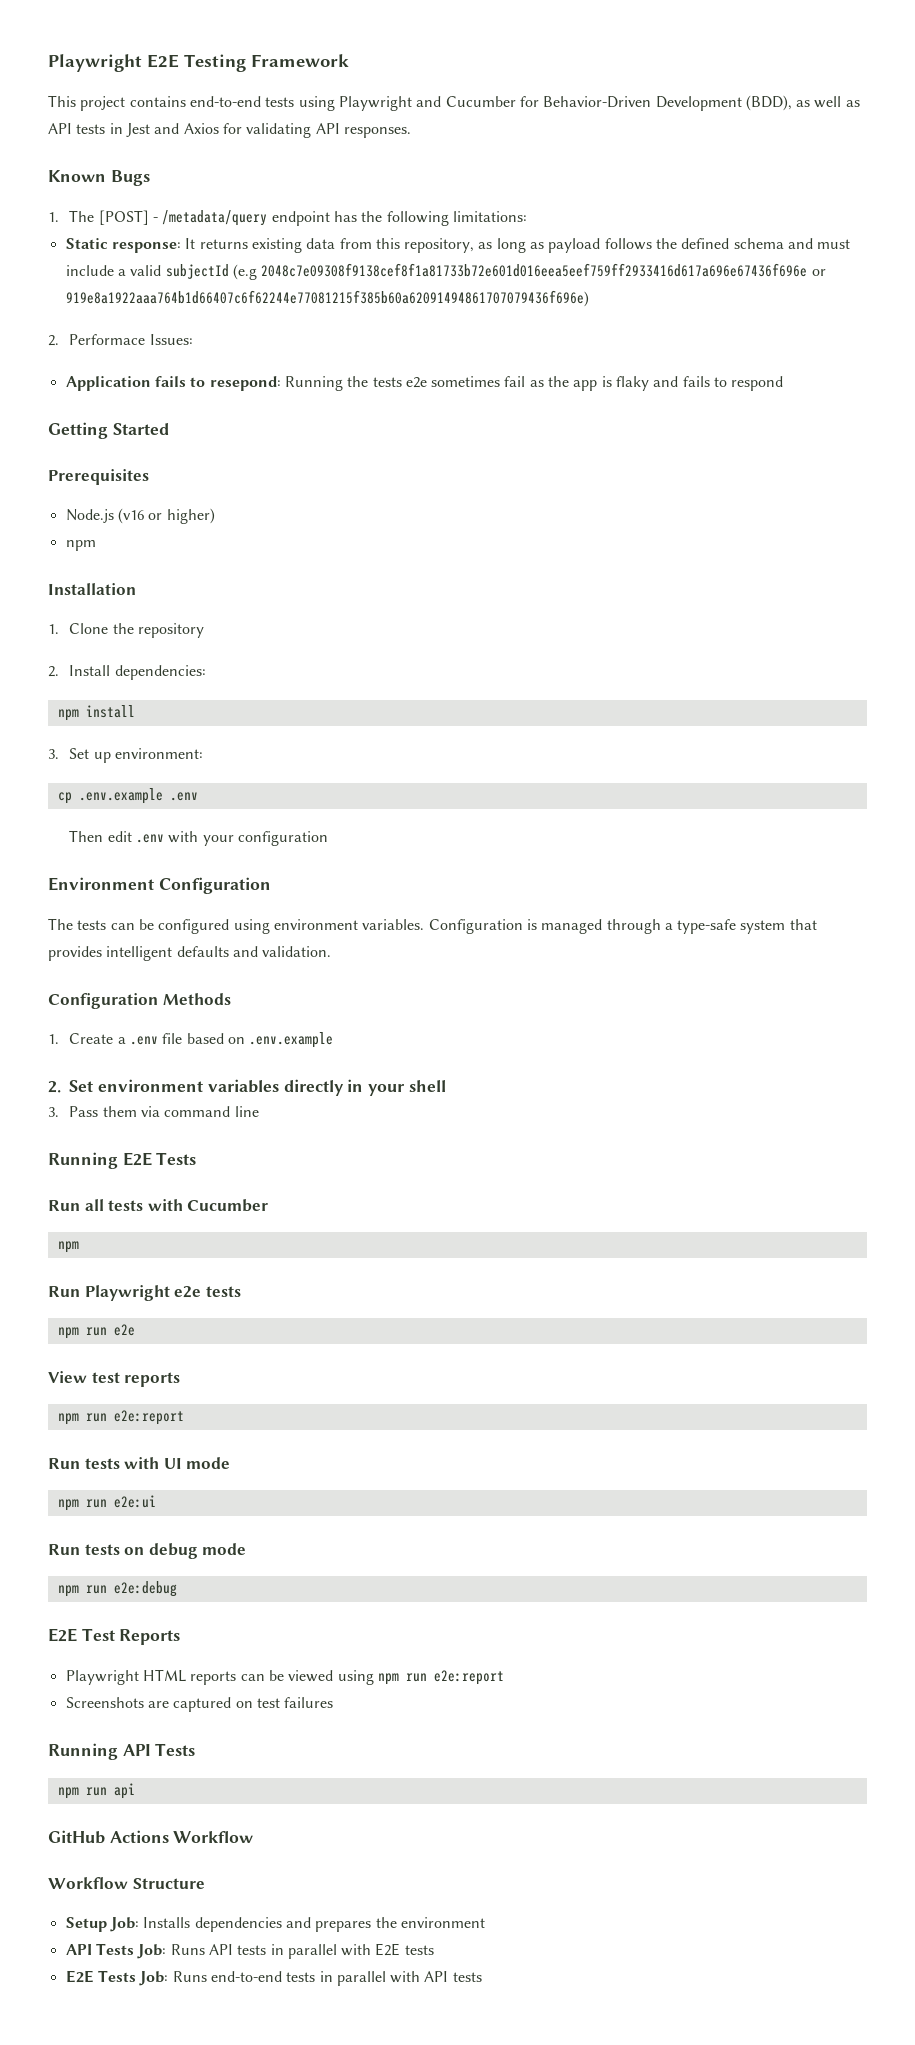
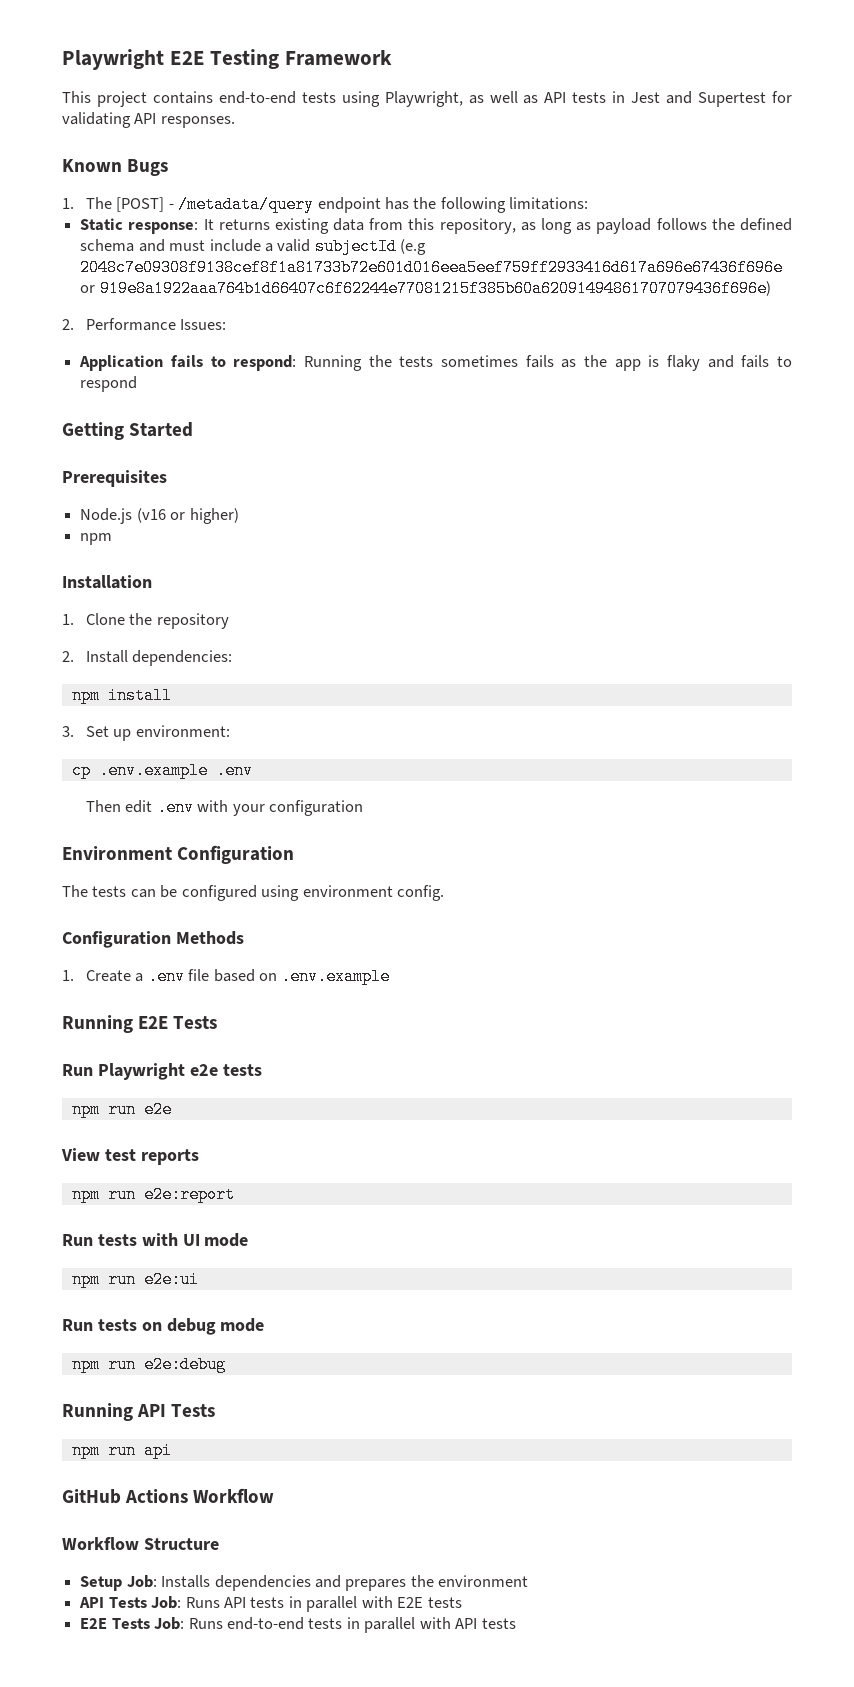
- This project contains end-to-end tests using Playwright and Cucumber for Behavior-Driven Development (BDD), as well as API tests in Jest and Axios for validating API responses.
+ This project contains end-to-end tests using Playwright, as well as API tests in Jest and Supertest for validating API responses.
- 2. Performace Issues:
+ 2. Performance Issues:
- Application fails to resepond: Running the tests e2e sometimes fail as the app is flaky and fails to respond
+ Application fails to respond: Running the tests sometimes fails as the app is flaky and fails to respond
- The tests can be configured using environment variables. Configuration is managed through a type-safe system that provides intelligent defaults and validation.
+ The tests can be configured using environment config.
- 2. Set environment variables directly in your shell
- 3. Pass them via command line
  Running E2E Tests
- Run all tests with Cucumber
- npm
- E2E Test Reports
- Playwright HTML reports can be viewed using npm run e2e:report
- Screenshots are captured on test failures

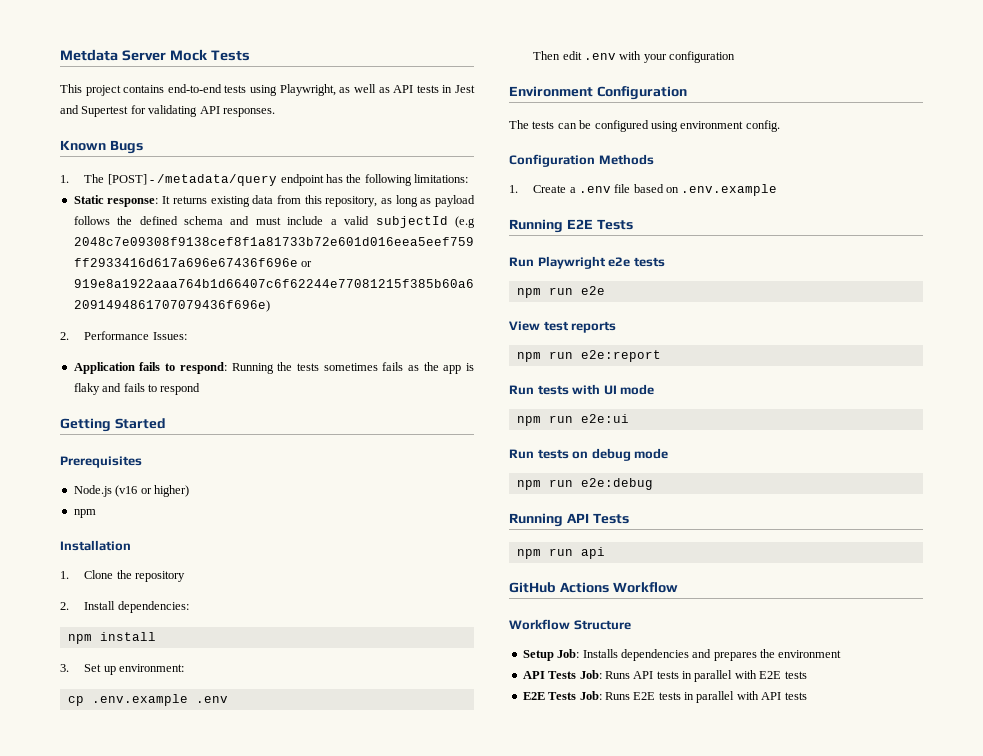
- Playwright E2E Testing Framework
+ Metdata Server Mock Tests
- E2E Tests Job: Runs end-to-end tests in parallel with API tests
+ E2E Tests Job: Runs E2E tests in parallel with API tests

